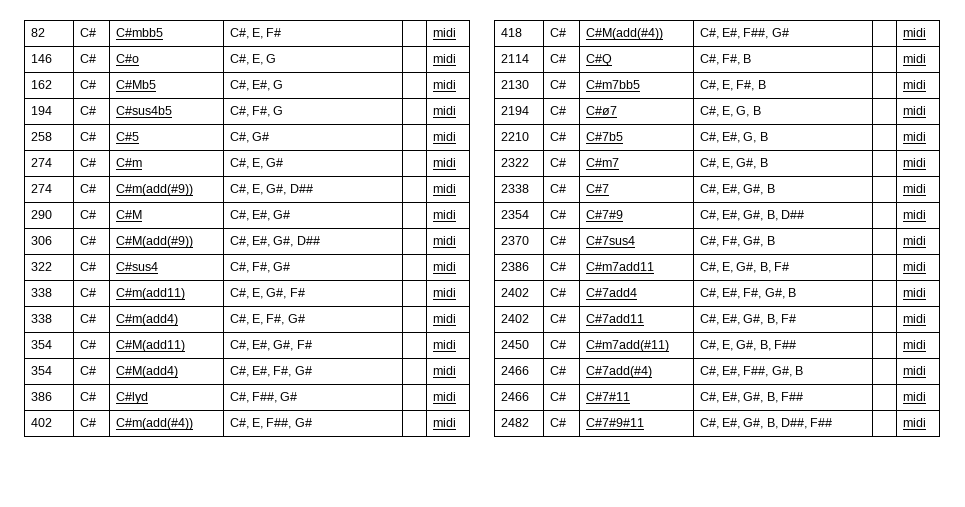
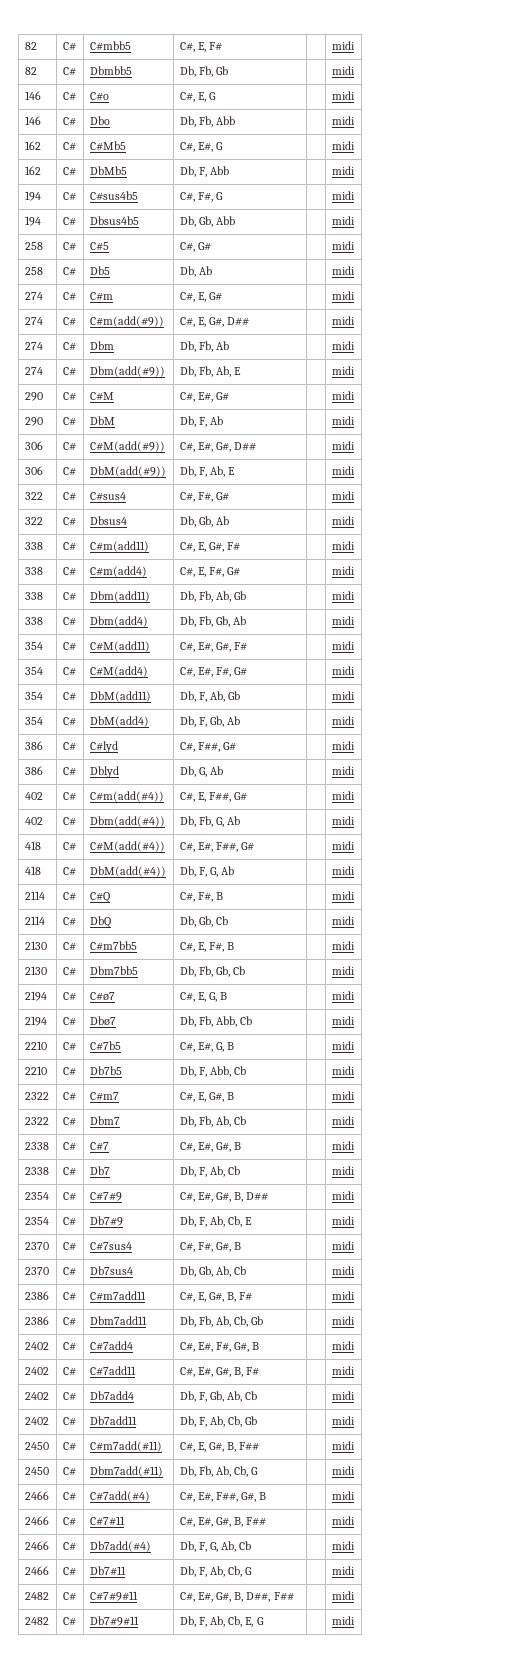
+ 82 | C# | Dbmbb5 | Db, Fb, Gb | | midi
+ 146 | C# | Dbo | Db, Fb, Abb | | midi
+ 162 | C# | DbMb5 | Db, F, Abb | | midi
+ 194 | C# | Dbsus4b5 | Db, Gb, Abb | | midi
+ 258 | C# | Db5 | Db, Ab | | midi
+ 274 | C# | Dbm | Db, Fb, Ab | | midi
+ 274 | C# | Dbm(add(#9)) | Db, Fb, Ab, E | | midi
+ 290 | C# | DbM | Db, F, Ab | | midi
+ 306 | C# | DbM(add(#9)) | Db, F, Ab, E | | midi
+ 322 | C# | Dbsus4 | Db, Gb, Ab | | midi
+ 338 | C# | Dbm(add11) | Db, Fb, Ab, Gb | | midi
+ 338 | C# | Dbm(add4) | Db, Fb, Gb, Ab | | midi
+ 354 | C# | DbM(add11) | Db, F, Ab, Gb | | midi
+ 354 | C# | DbM(add4) | Db, F, Gb, Ab | | midi
+ 386 | C# | Dblyd | Db, G, Ab | | midi
+ 402 | C# | Dbm(add(#4)) | Db, Fb, G, Ab | | midi
+ 418 | C# | DbM(add(#4)) | Db, F, G, Ab | | midi
+ 2114 | C# | DbQ | Db, Gb, Cb | | midi
+ 2130 | C# | Dbm7bb5 | Db, Fb, Gb, Cb | | midi
+ 2194 | C# | Dbø7 | Db, Fb, Abb, Cb | | midi
+ 2210 | C# | Db7b5 | Db, F, Abb, Cb | | midi
+ 2322 | C# | Dbm7 | Db, Fb, Ab, Cb | | midi
+ 2338 | C# | Db7 | Db, F, Ab, Cb | | midi
+ 2354 | C# | Db7#9 | Db, F, Ab, Cb, E | | midi
+ 2370 | C# | Db7sus4 | Db, Gb, Ab, Cb | | midi
+ 2386 | C# | Dbm7add11 | Db, Fb, Ab, Cb, Gb | | midi
+ 2402 | C# | Db7add4 | Db, F, Gb, Ab, Cb | | midi
+ 2402 | C# | Db7add11 | Db, F, Ab, Cb, Gb | | midi
+ 2450 | C# | Dbm7add(#11) | Db, Fb, Ab, Cb, G | | midi
+ 2466 | C# | Db7add(#4) | Db, F, G, Ab, Cb | | midi
+ 2466 | C# | Db7#11 | Db, F, Ab, Cb, G | | midi
+ 2482 | C# | Db7#9#11 | Db, F, Ab, Cb, E, G | | midi

